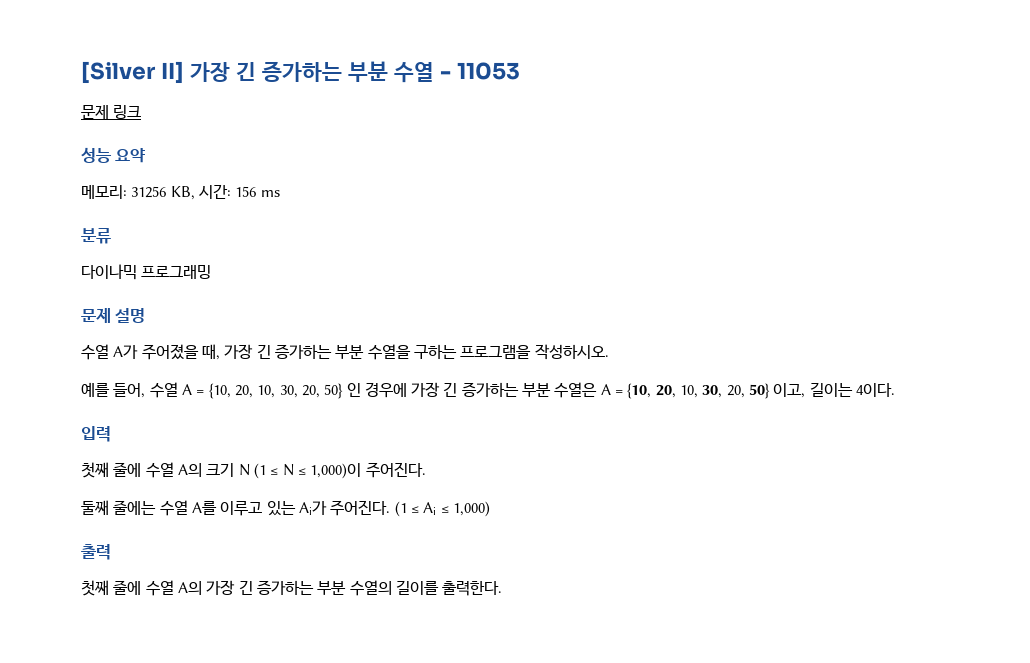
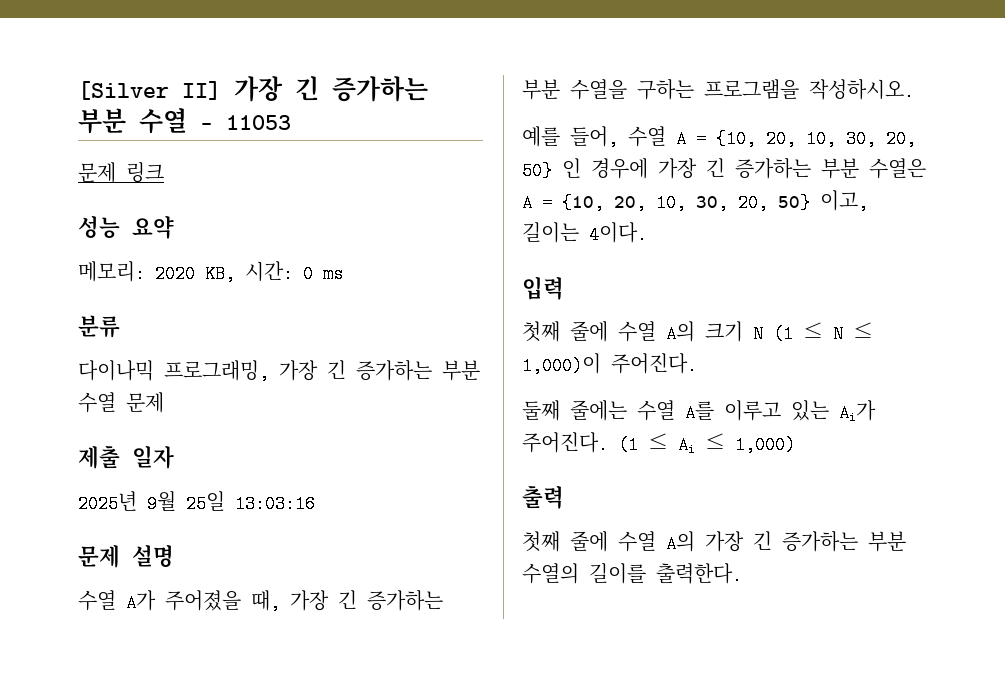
- 메모리: 31256 KB, 시간: 156 ms
+ 메모리: 2020 KB, 시간: 0 ms
- 다이나믹 프로그래밍
+ 다이나믹 프로그래밍, 가장 긴 증가하는 부분 수열 문제
+ 제출 일자
+ 2025년 9월 25일 13:03:16

